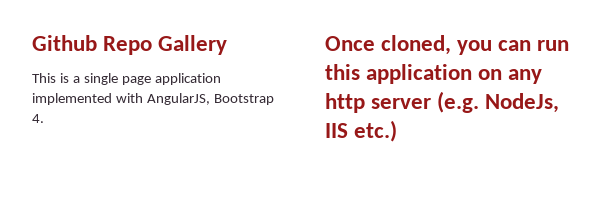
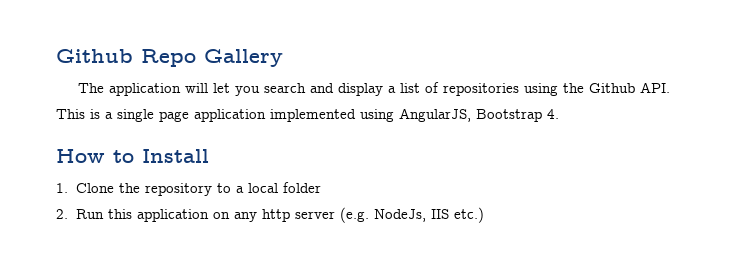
- This is a single page application implemented with AngularJS, Bootstrap 4.
+ The application will let you search and display a list of repositories using the Github API. This is a single page application implemented using AngularJS, Bootstrap 4.
- Once cloned, you can run this application on any http server (e.g. NodeJs, IIS etc.)
+ How to Install
+ 1. Clone the repository to a local folder
+ 2. Run this application on any http server (e.g. NodeJs, IIS etc.)

